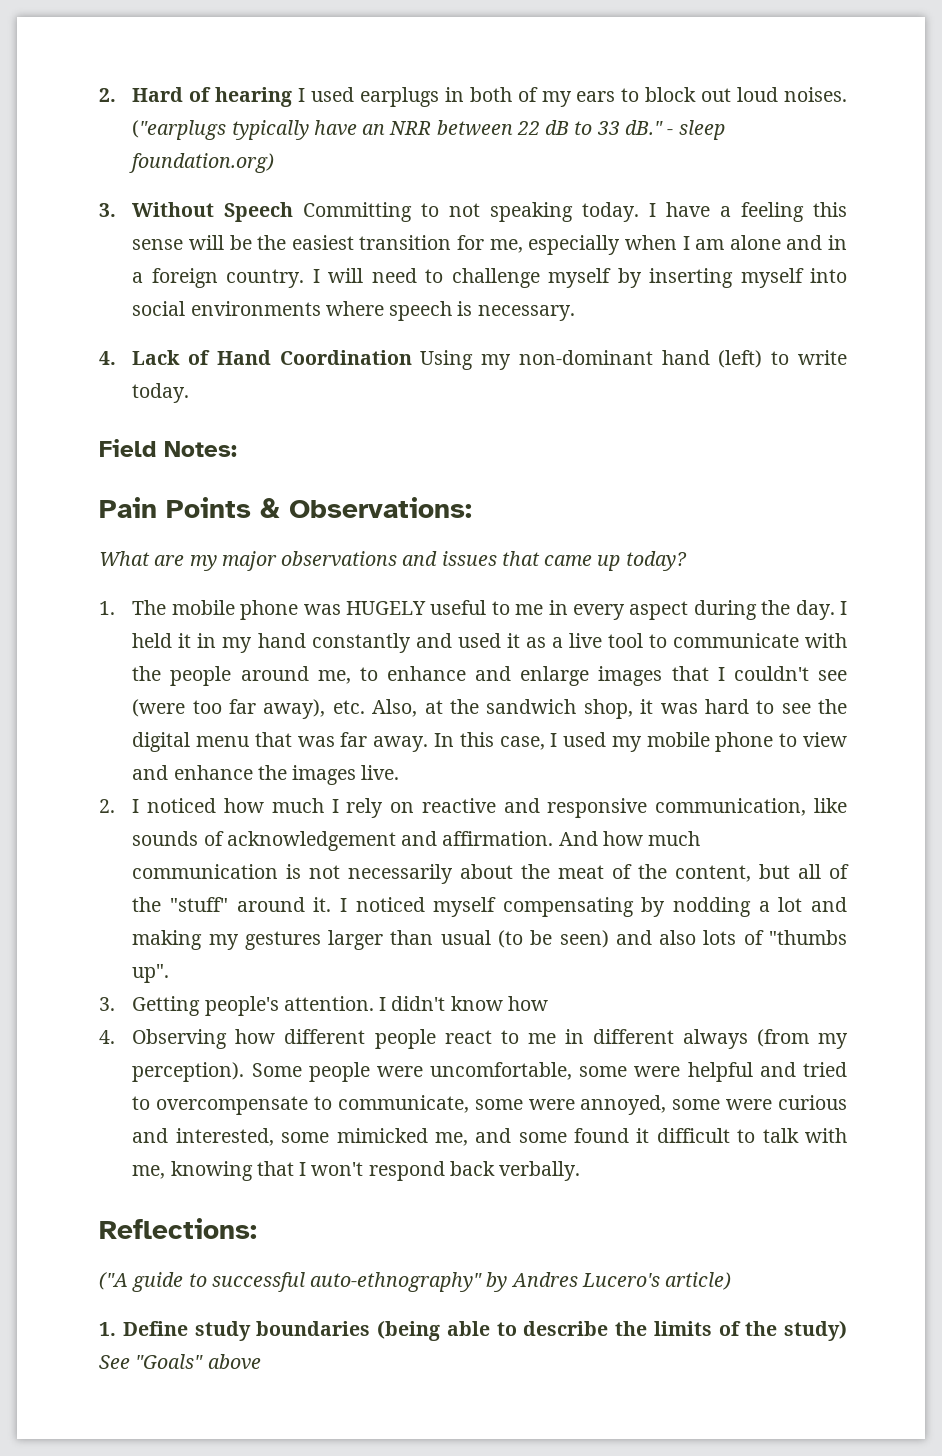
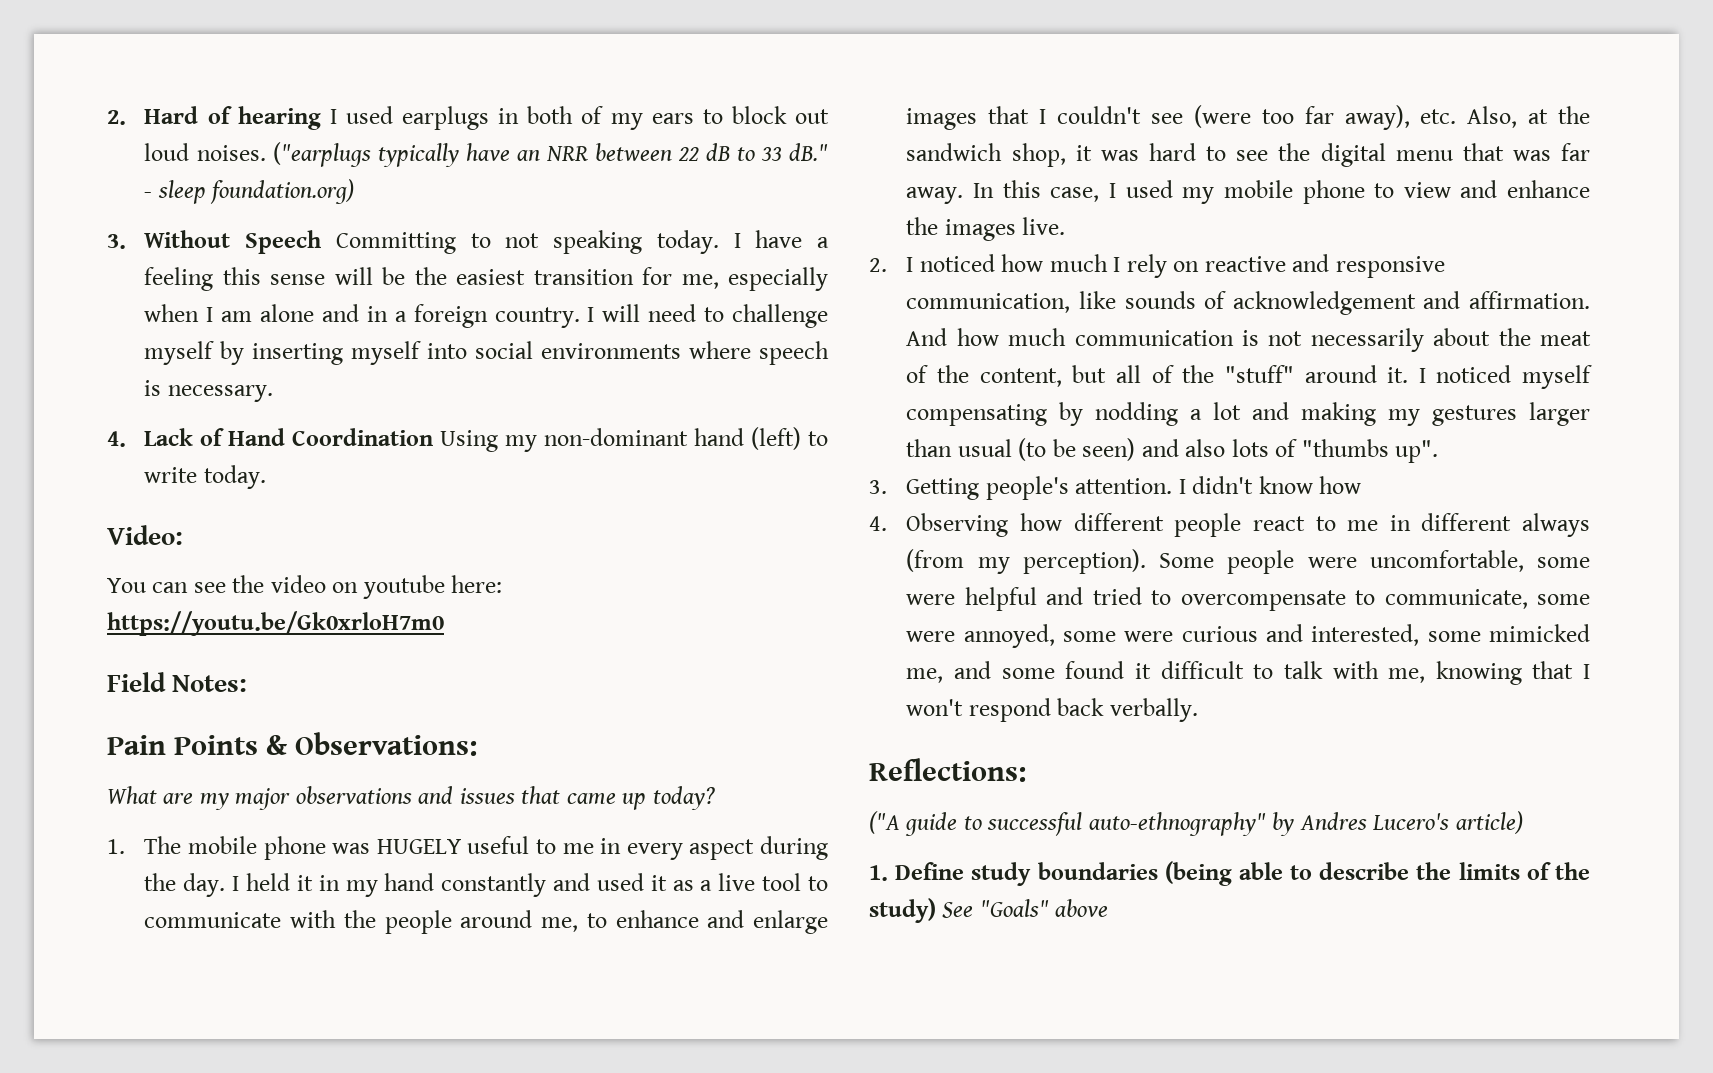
+ Video:
+ You can see the video on youtube here: https://youtu.be/Gk0xrloH7m0

